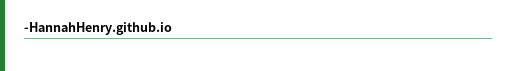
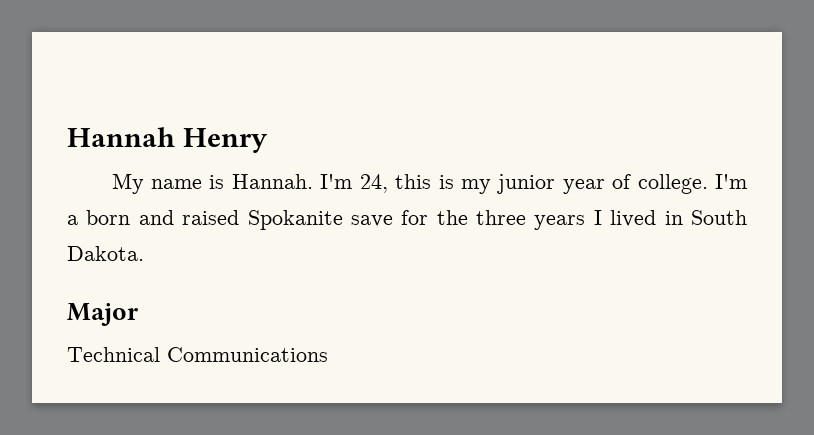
- -HannahHenry.github.io
+ Hannah Henry
+ My name is Hannah. I'm 24, this is my junior year of college. I'm a born and raised Spokanite save for the three years I lived in South Dakota.
+ Major
+ Technical Communications

